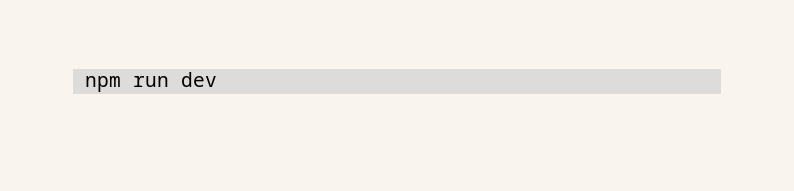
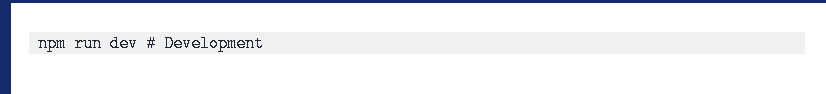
- npm run dev
+ npm run dev # Development

